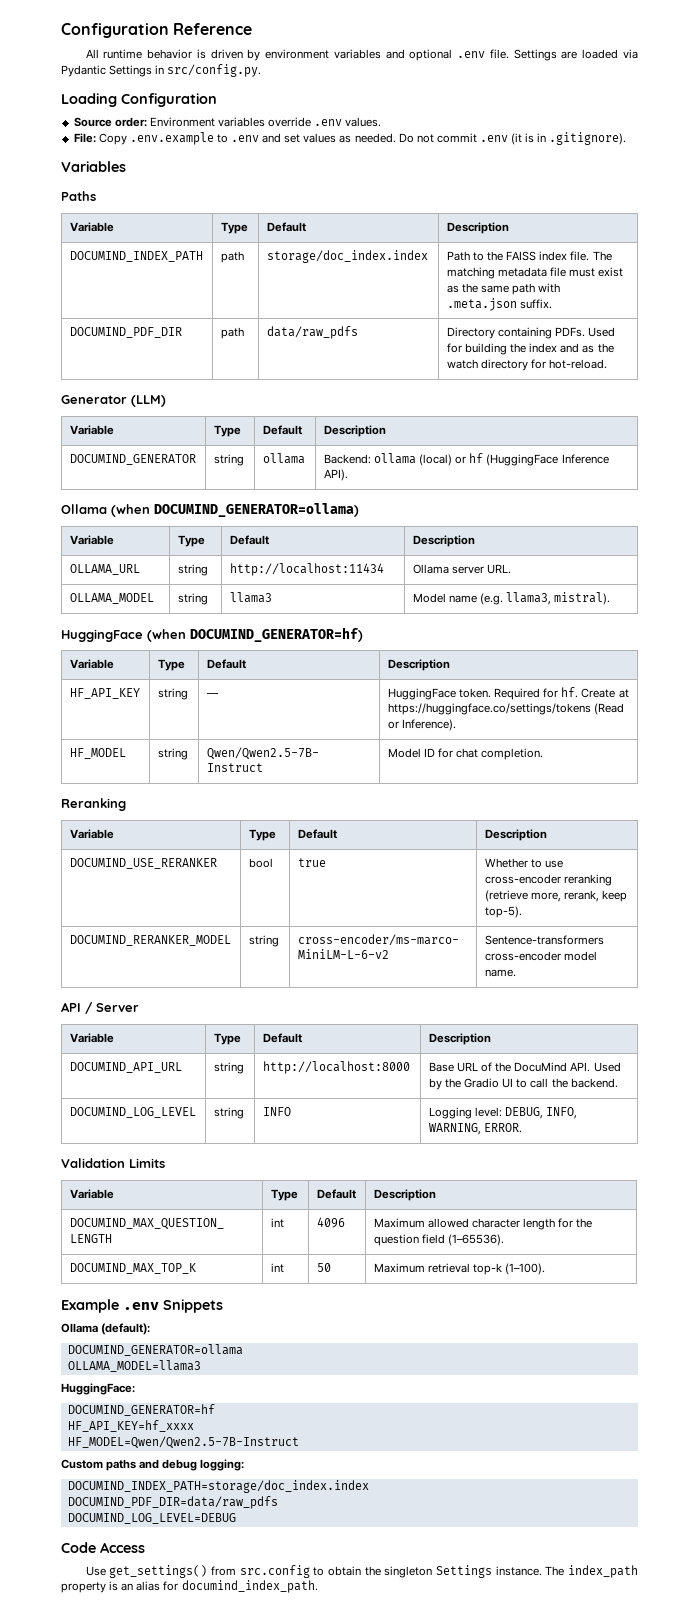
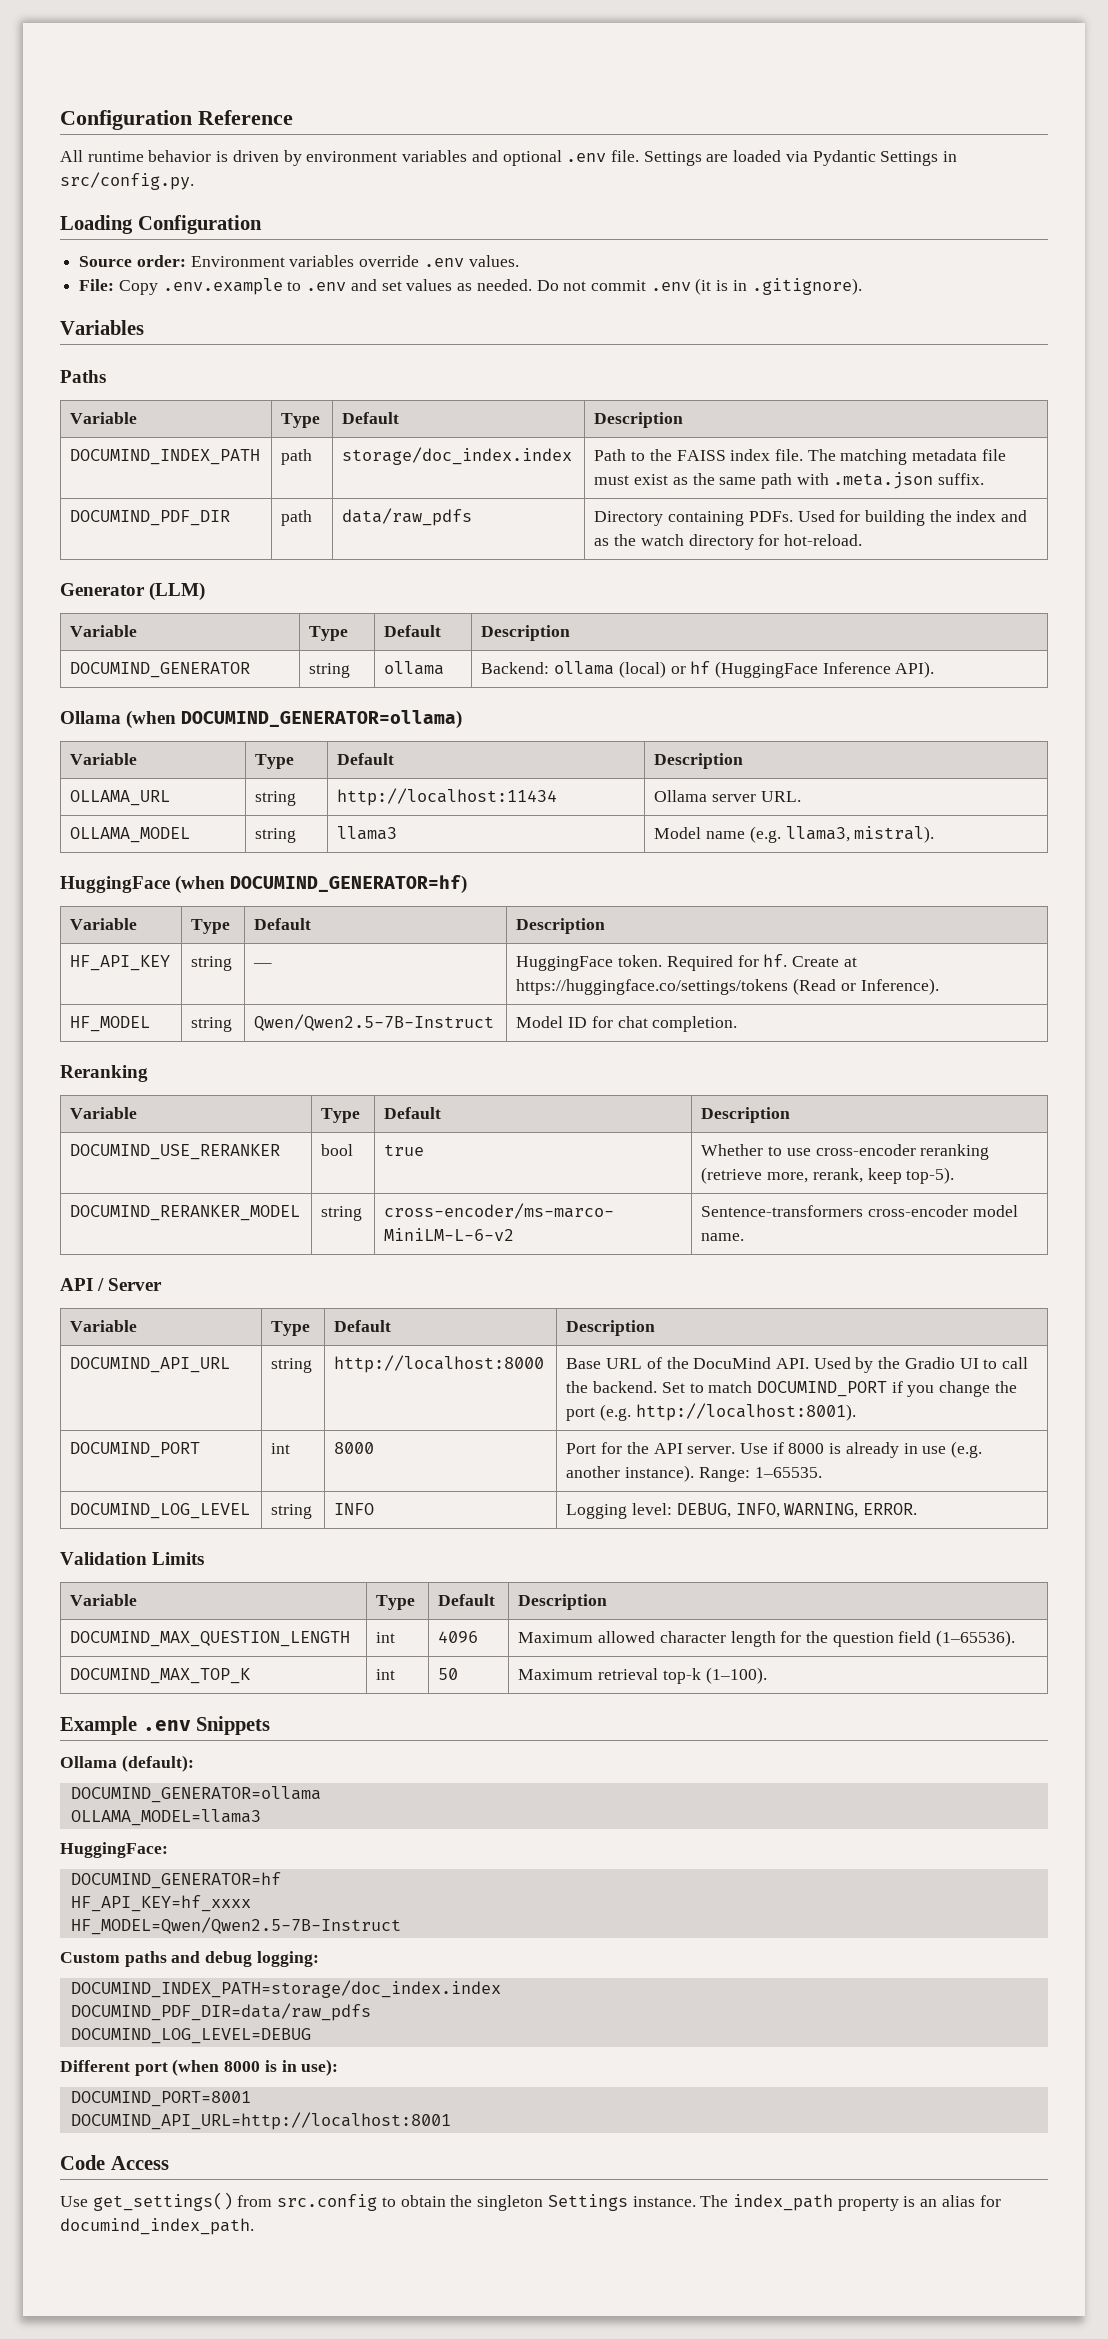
- DOCUMIND_API_URL | string | http://localhost:8000 | Base URL of the DocuMind API. Used by the Gradio UI to call the backend.
+ DOCUMIND_API_URL | string | http://localhost:8000 | Base URL of the DocuMind API. Used by the Gradio UI to call the backend. Set to match DOCUMIND_PORT if you change the port (e.g. http://localhost:8001).
+ DOCUMIND_PORT | int | 8000 | Port for the API server. Use if 8000 is already in use (e.g. another instance). Range: 1–65535.
+ Different port (when 8000 is in use):
+ DOCUMIND_PORT=8001
+ DOCUMIND_API_URL=http://localhost:8001

